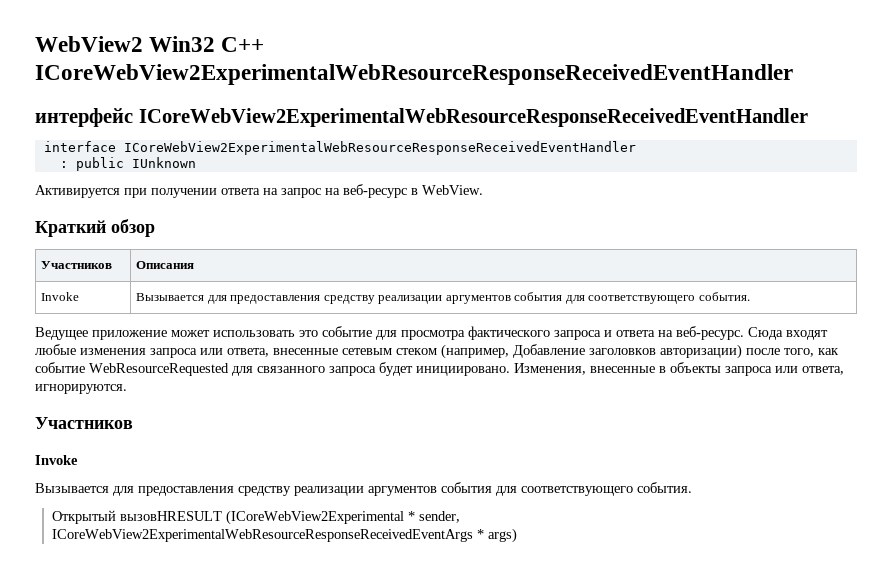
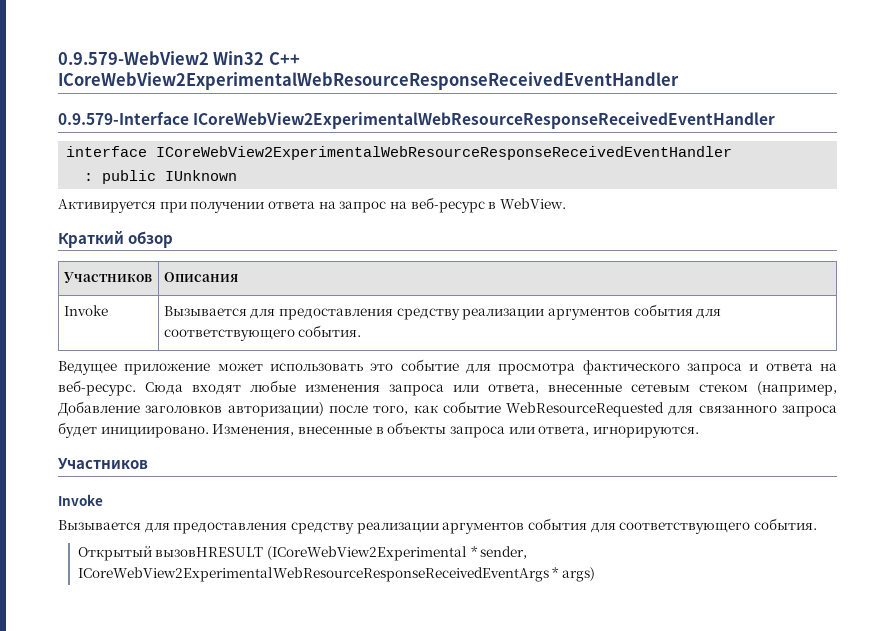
- WebView2 Win32 C++ ICoreWebView2ExperimentalWebResourceResponseReceivedEventHandler
+ 0.9.579-WebView2 Win32 C++ ICoreWebView2ExperimentalWebResourceResponseReceivedEventHandler
- интерфейс ICoreWebView2ExperimentalWebResourceResponseReceivedEventHandler
+ 0.9.579-Interface ICoreWebView2ExperimentalWebResourceResponseReceivedEventHandler

